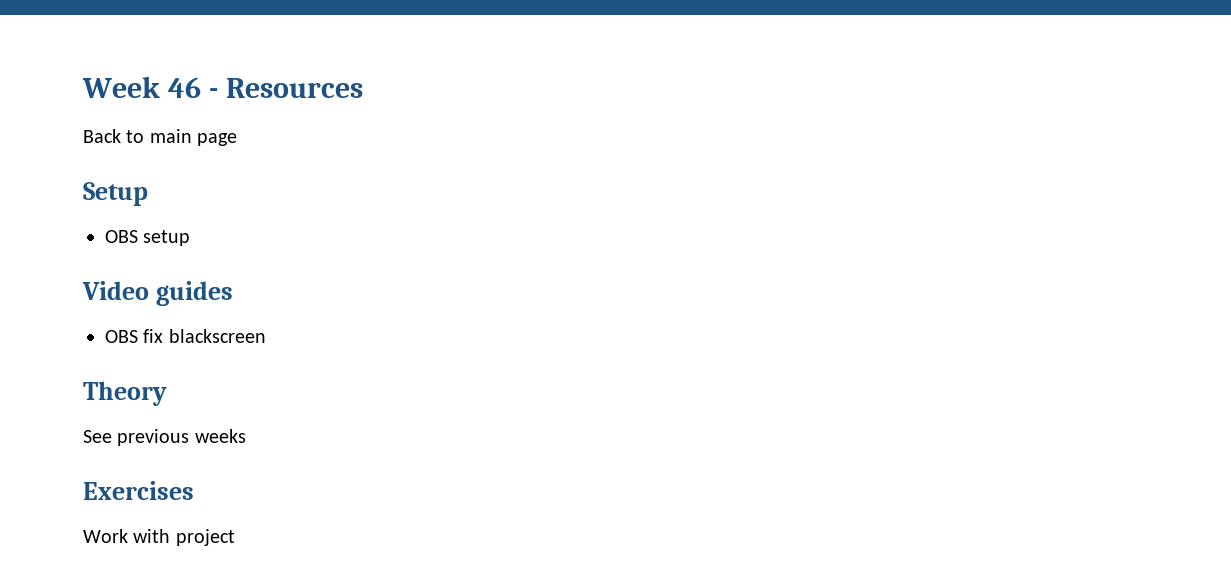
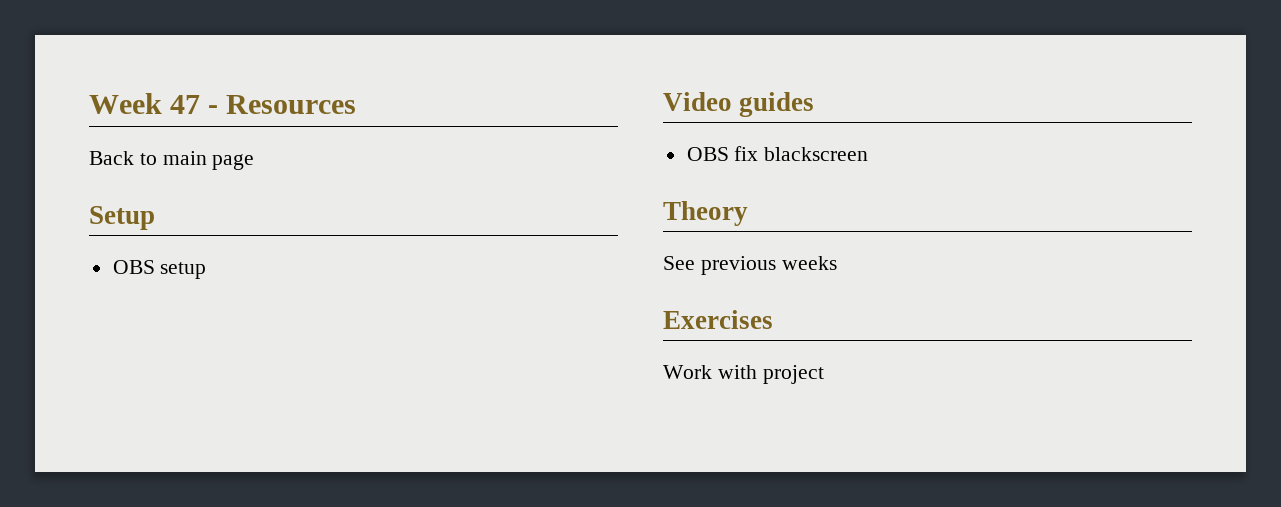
- Week 46 - Resources
+ Week 47 - Resources

